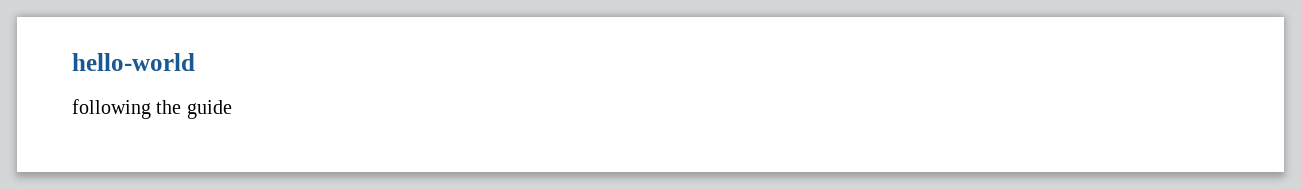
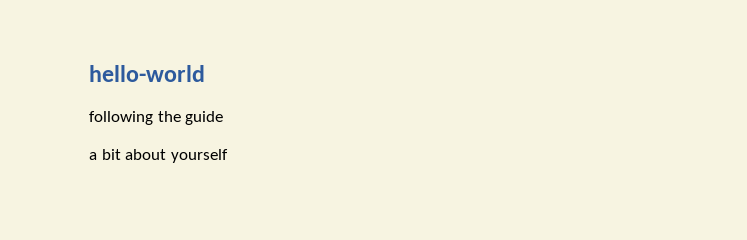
+ a bit about yourself

